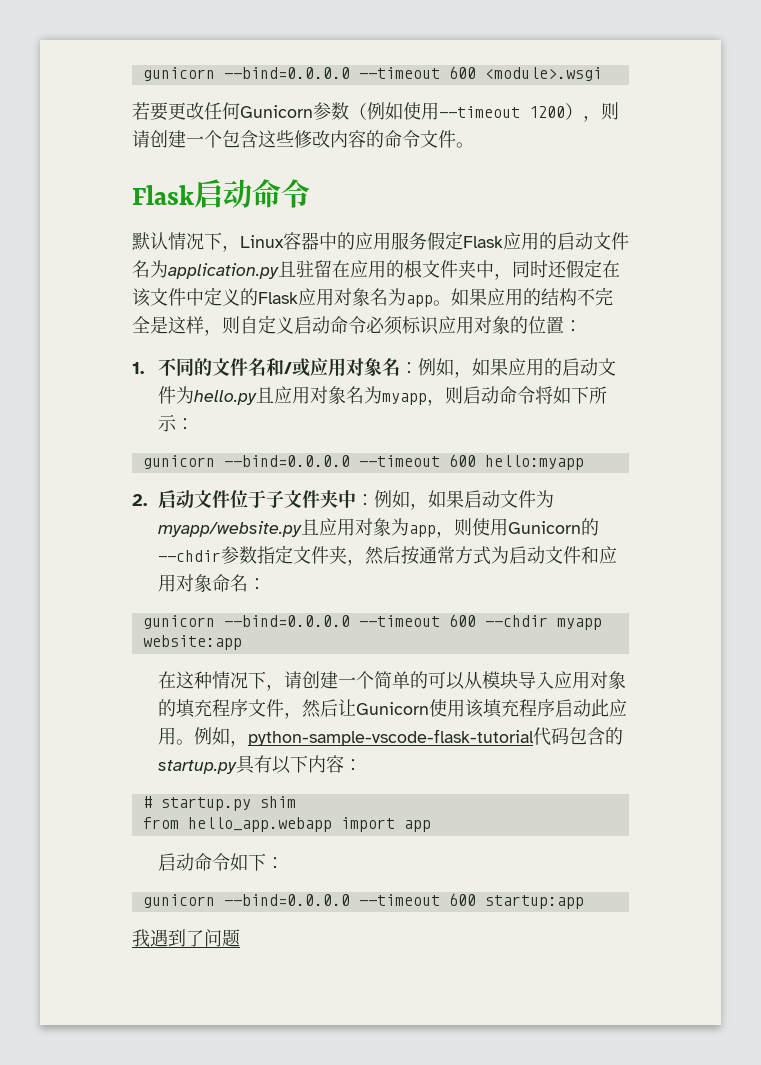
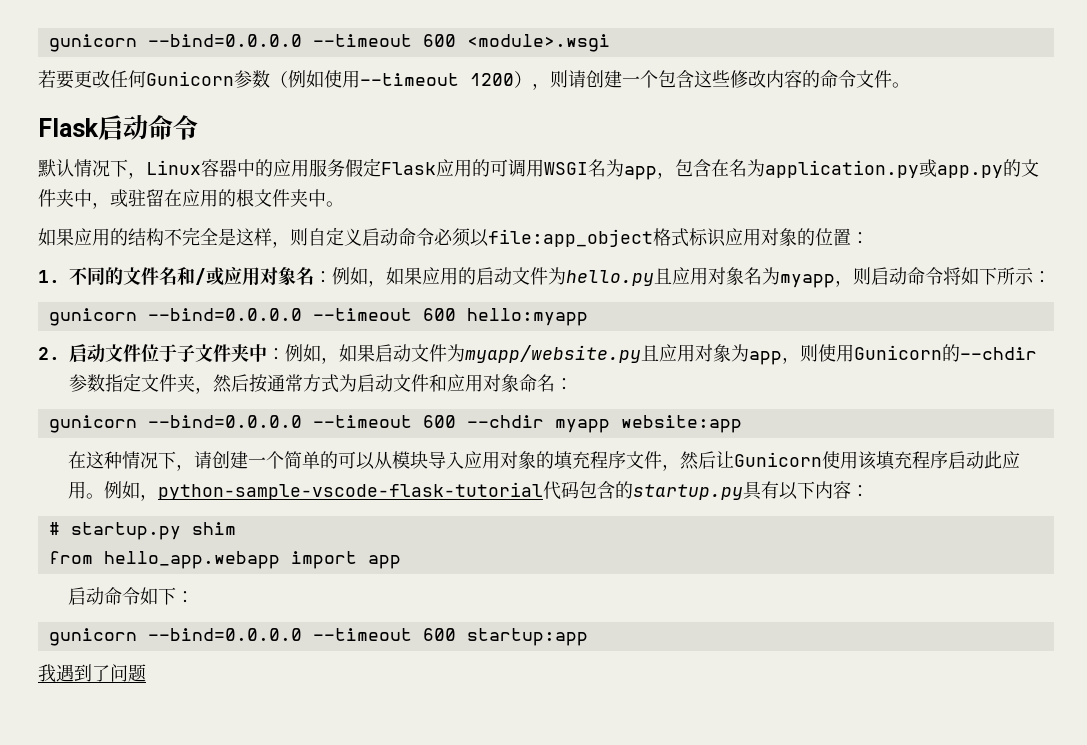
- 默认情况下，Linux容器中的应用服务假定Flask应用的启动文件名为application.py且驻留在应用的根文件夹中，同时还假定在该文件中定义的Flask应用对象名为app。如果应用的结构不完全是这样，则自定义启动命令必须标识应用对象的位置：
+ 默认情况下，Linux容器中的应用服务假定Flask应用的可调用WSGI名为app，包含在名为application.py或app.py的文件夹中，或驻留在应用的根文件夹中。
+ 如果应用的结构不完全是这样，则自定义启动命令必须以file:app_object格式标识应用对象的位置：

